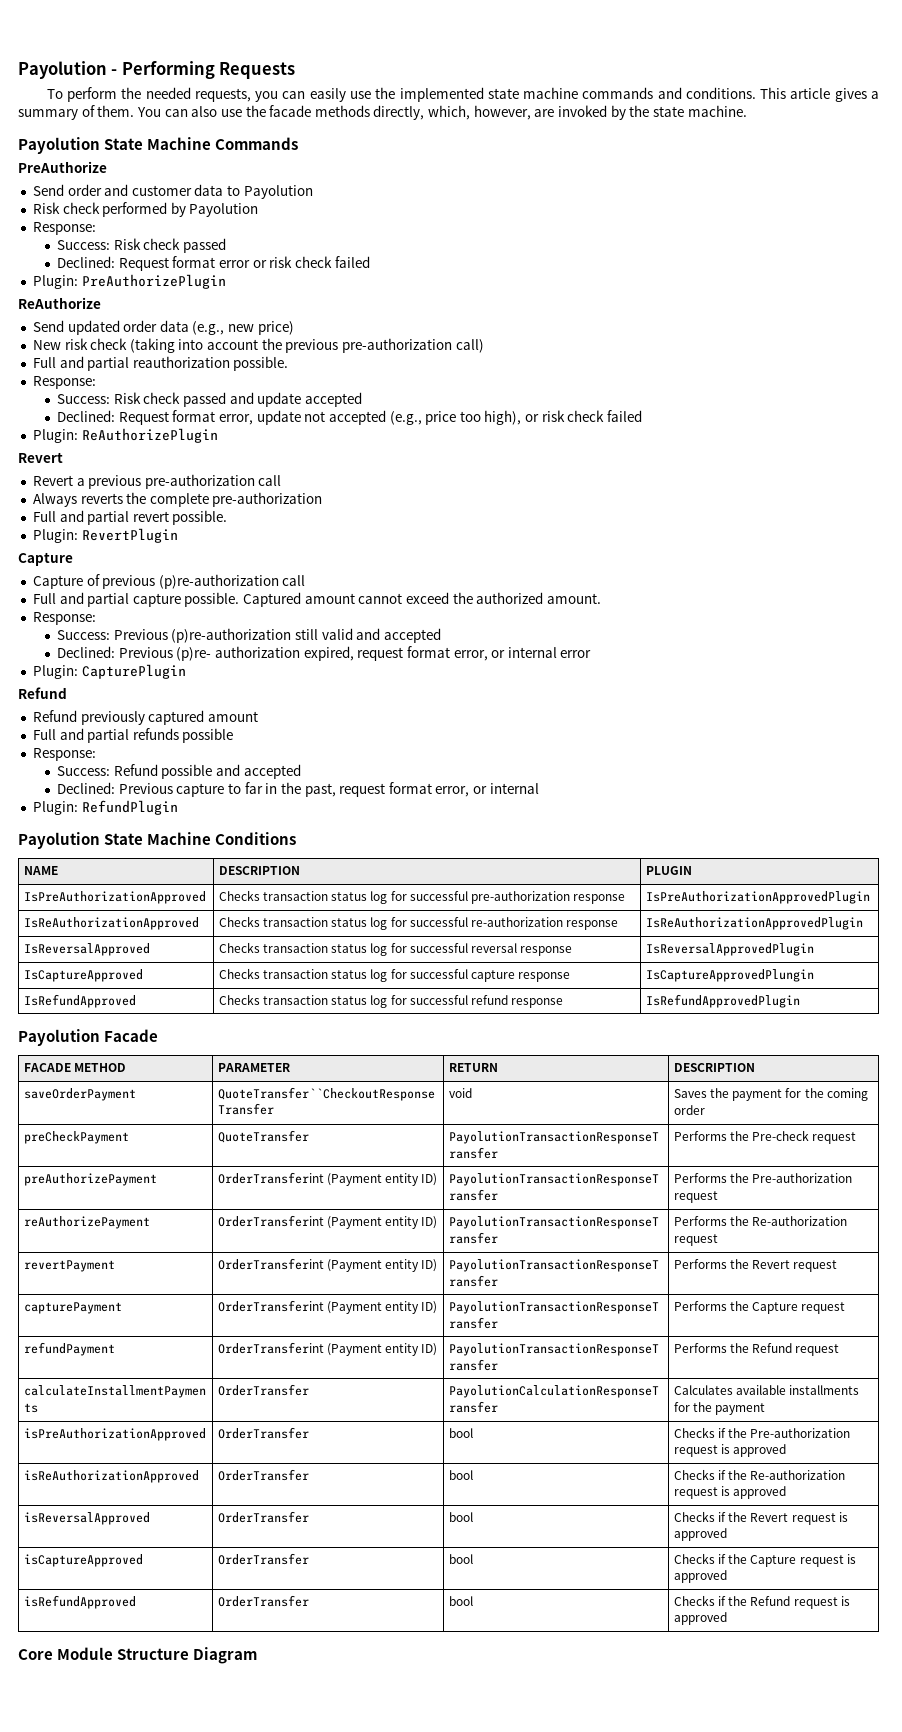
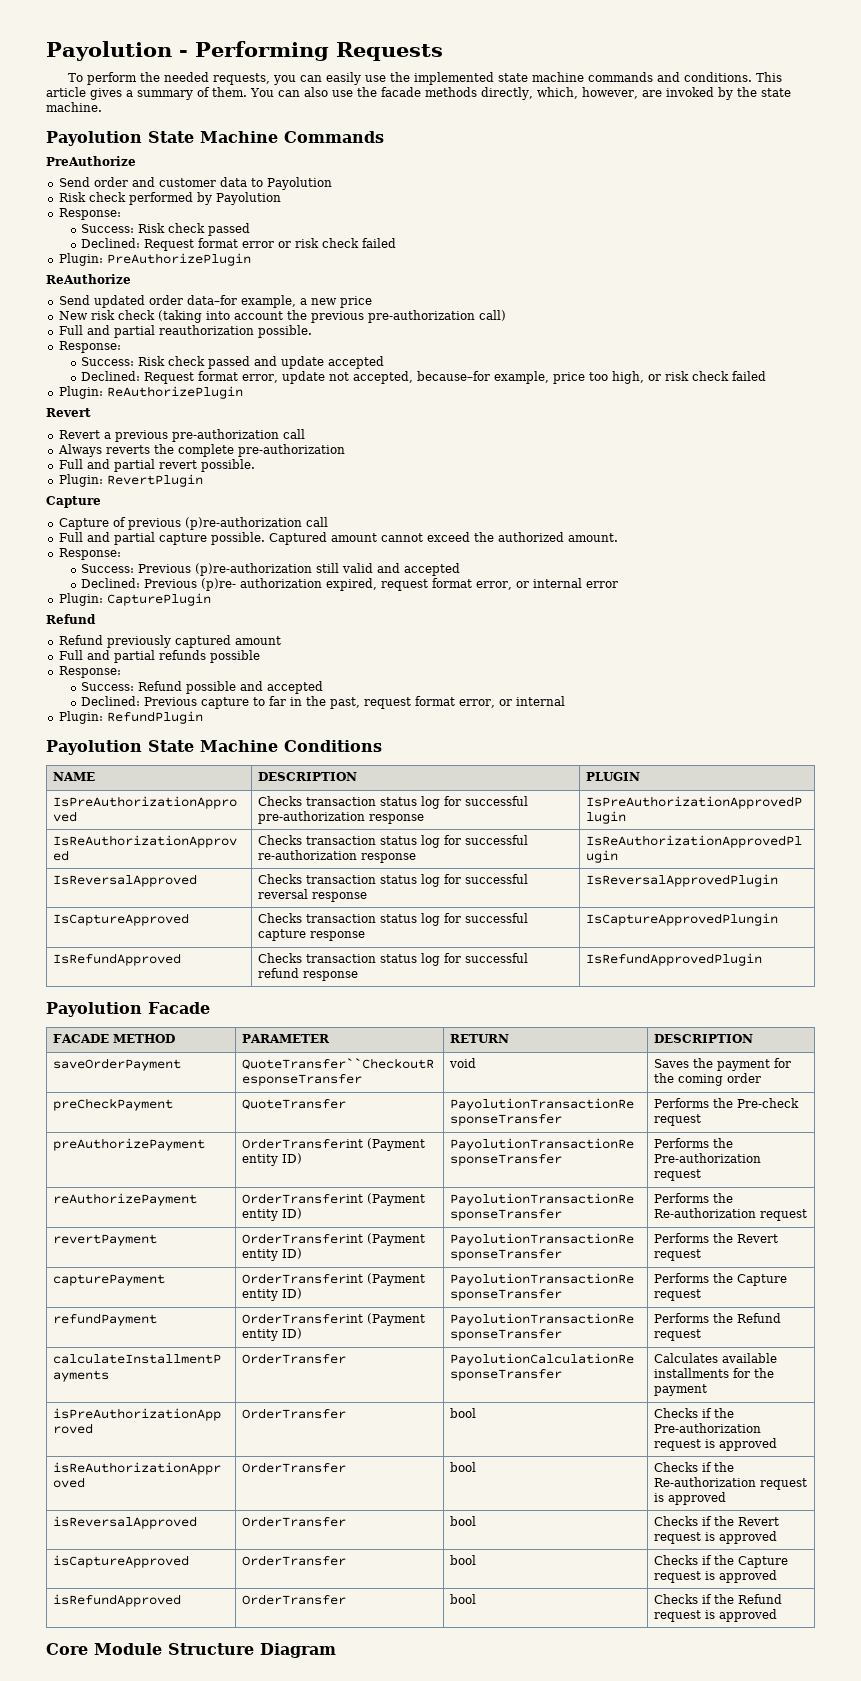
- Send updated order data (e.g., new price)
+ Send updated order data–for example, a new price
- Declined: Request format error, update not accepted (e.g., price too high), or risk check failed
+ Declined: Request format error, update not accepted, because–for example, price too high, or risk check failed

